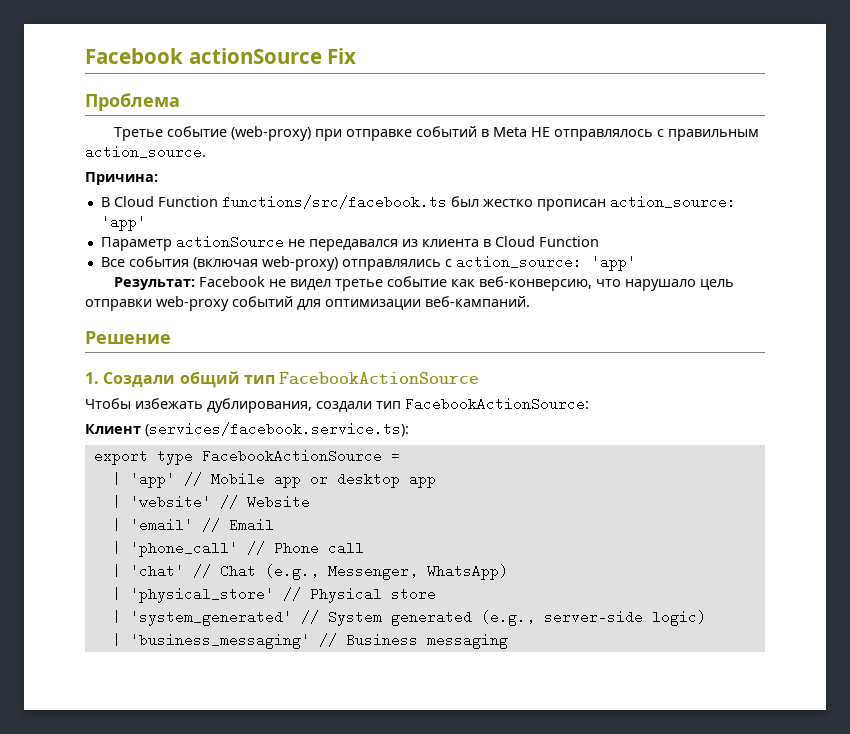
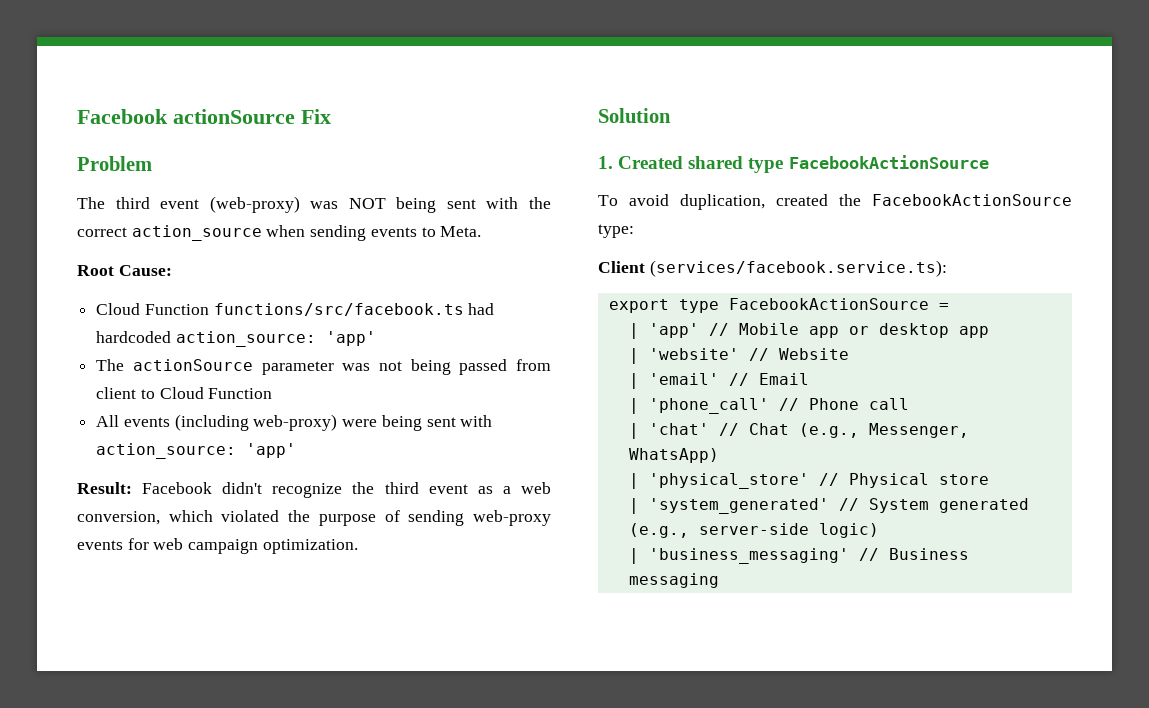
- Проблема
- Третье событие (web-proxy) при отправке событий в Meta НЕ отправлялось с правильным action_source.
- Причина:
- В Cloud Function functions/src/facebook.ts был жестко прописан action_source: 'app'
- Параметр actionSource не передавался из клиента в Cloud Function
- Все события (включая web-proxy) отправлялись с action_source: 'app'
- Результат: Facebook не видел третье событие как веб-конверсию, что нарушало цель отправки web-proxy событий для оптимизации веб-кампаний.
- Решение
- 1. Создали общий тип FacebookActionSource
- Чтобы избежать дублирования, создали тип FacebookActionSource:
- Клиент (services/facebook.service.ts):
+ Problem
+ The third event (web-proxy) was NOT being sent with the correct action_source when sending events to Meta.
+ Root Cause:
+ Cloud Function functions/src/facebook.ts had hardcoded action_source: 'app'
+ The actionSource parameter was not being passed from client to Cloud Function
+ All events (including web-proxy) were being sent with action_source: 'app'
+ Result: Facebook didn't recognize the third event as a web conversion, which violated the purpose of sending web-proxy events for web campaign optimization.
+ Solution
+ 1. Created shared type FacebookActionSource
+ To avoid duplication, created the FacebookActionSource type:
+ Client (services/facebook.service.ts):

